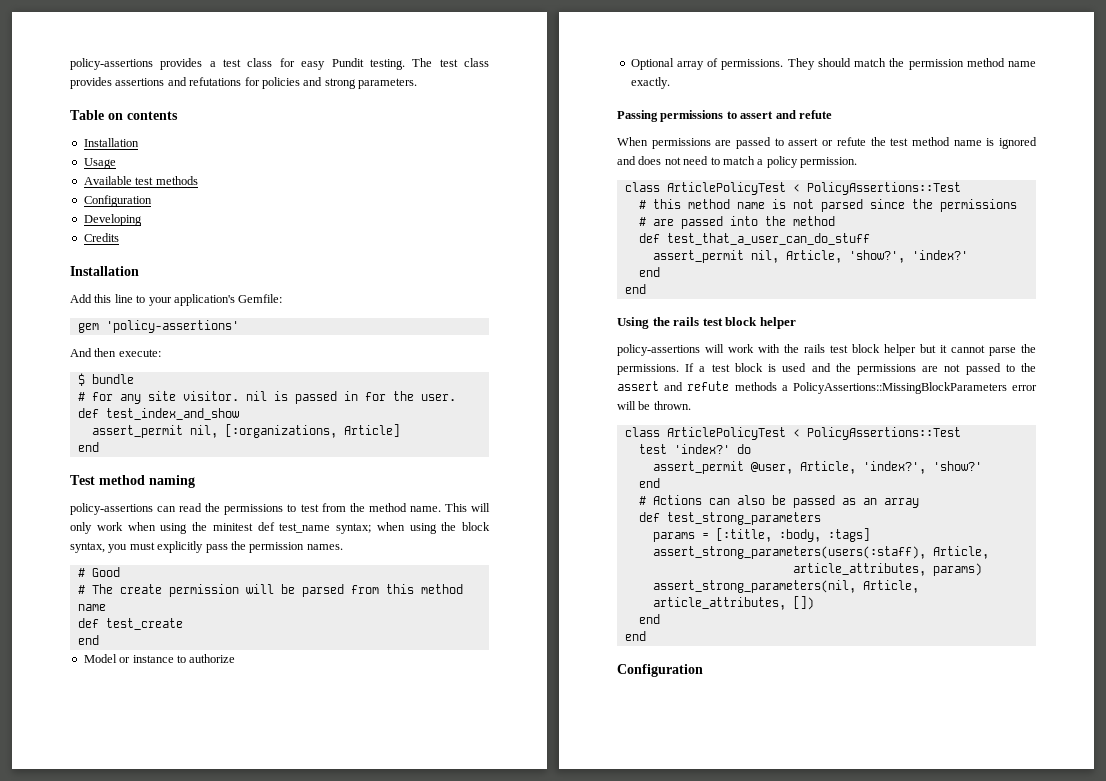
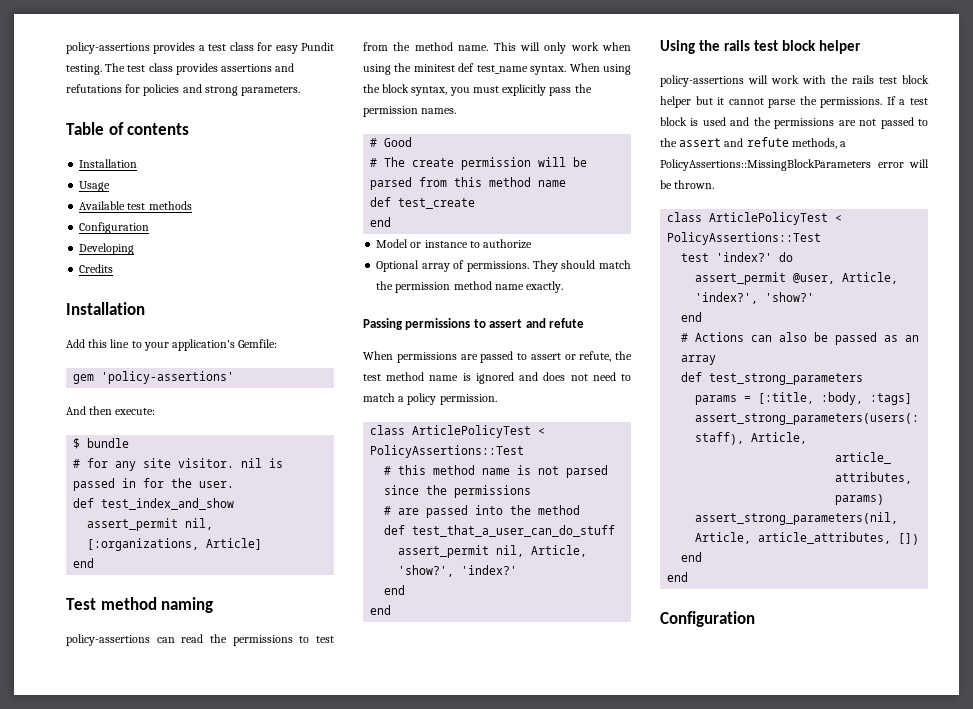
- Table on contents
+ Table of contents
- This will only work when using the minitest def test_name syntax; when using the block syntax, you must explicitly pass the permission names.
+ This will only work when using the minitest def test_name syntax. When using the block syntax, you must explicitly pass the permission names.
- When permissions are passed to assert or refute the test method name is ignored and does not need to match a policy permission.
+ When permissions are passed to assert or refute, the test method name is ignored and does not need to match a policy permission.
- If a test block is used and the permissions are not passed to the assert and refute methods a PolicyAssertions::MissingBlockParameters error will be thrown.
+ If a test block is used and the permissions are not passed to the assert and refute methods, a PolicyAssertions::MissingBlockParameters error will be thrown.

